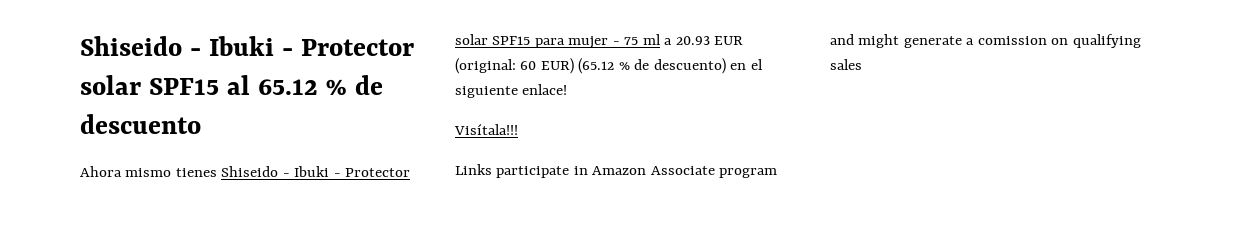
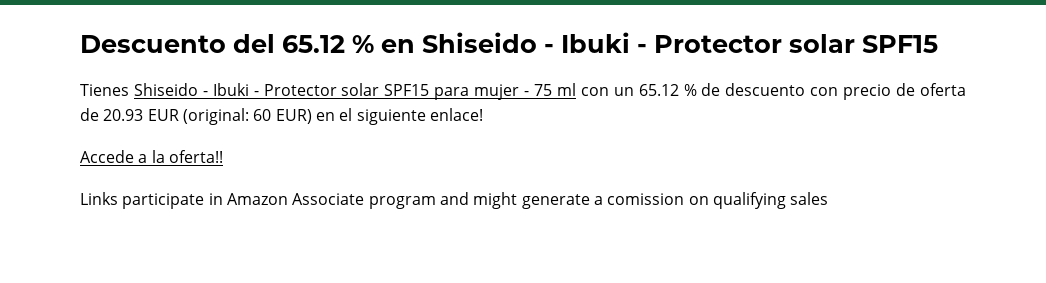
- Shiseido - Ibuki - Protector solar SPF15 al 65.12 % de descuento
- Ahora mismo tienes Shiseido - Ibuki - Protector solar SPF15 para mujer - 75 ml a 20.93 EUR (original: 60 EUR) (65.12 % de descuento) en el siguiente enlace!
+ Descuento del 65.12 % en Shiseido - Ibuki - Protector solar SPF15
+ Tienes Shiseido - Ibuki - Protector solar SPF15 para mujer - 75 ml con un 65.12 % de descuento con precio de oferta de 20.93 EUR (original: 60 EUR) en el siguiente enlace!
- Visítala!!!
+ Accede a la oferta!!

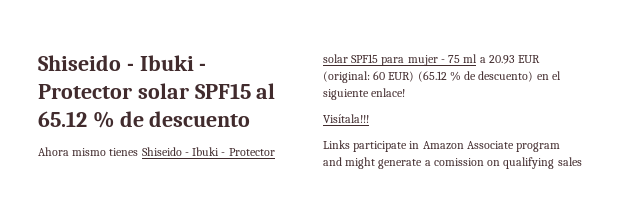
- Descuento del 65.12 % en Shiseido - Ibuki - Protector solar SPF15
- Tienes Shiseido - Ibuki - Protector solar SPF15 para mujer - 75 ml con un 65.12 % de descuento con precio de oferta de 20.93 EUR (original: 60 EUR) en el siguiente enlace!
+ Shiseido - Ibuki - Protector solar SPF15 al 65.12 % de descuento
+ Ahora mismo tienes Shiseido - Ibuki - Protector solar SPF15 para mujer - 75 ml a 20.93 EUR (original: 60 EUR) (65.12 % de descuento) en el siguiente enlace!
- Accede a la oferta!!
+ Visítala!!!

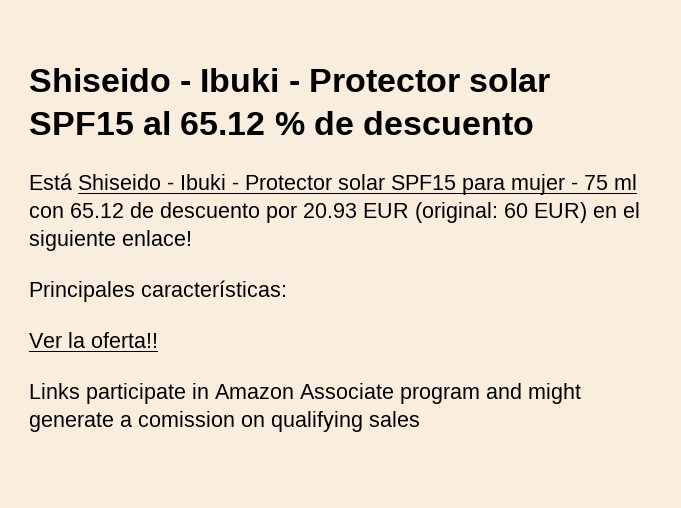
- Ahora mismo tienes Shiseido - Ibuki - Protector solar SPF15 para mujer - 75 ml a 20.93 EUR (original: 60 EUR) (65.12 % de descuento) en el siguiente enlace!
+ Está Shiseido - Ibuki - Protector solar SPF15 para mujer - 75 ml con 65.12 de descuento por 20.93 EUR (original: 60 EUR) en el siguiente enlace!
- Visítala!!!
+ Principales características:
+ Ver la oferta!!

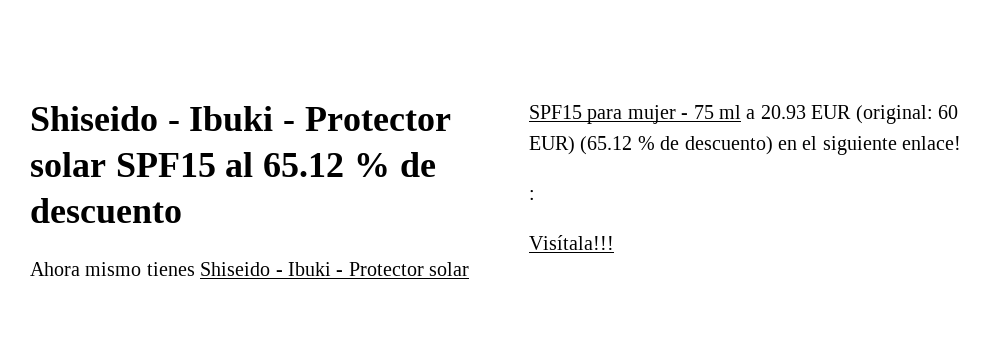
- Está Shiseido - Ibuki - Protector solar SPF15 para mujer - 75 ml con 65.12 de descuento por 20.93 EUR (original: 60 EUR) en el siguiente enlace!
+ Ahora mismo tienes Shiseido - Ibuki - Protector solar SPF15 para mujer - 75 ml a 20.93 EUR (original: 60 EUR) (65.12 % de descuento) en el siguiente enlace!
- Principales características:
- Ver la oferta!!
- Links participate in Amazon Associate program and might generate a comission on qualifying sales
+ :
+ Visítala!!!

